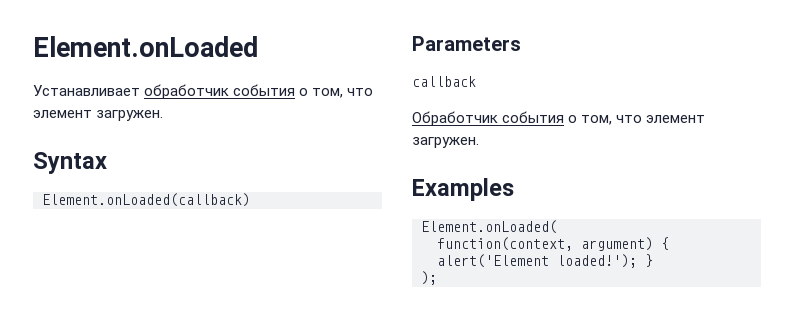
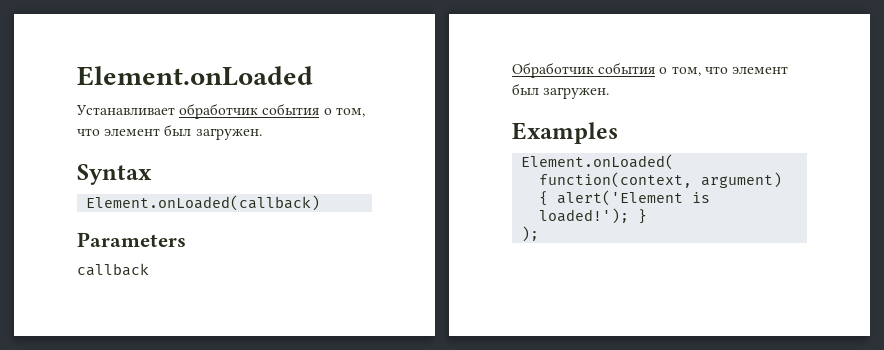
- Устанавливает обработчик события о том, что элемент загружен.
+ Устанавливает обработчик события о том, что элемент был загружен.
- Обработчик события о том, что элемент загружен.
+ Обработчик события о том, что элемент был загружен.
- function(context, argument) { alert('Element loaded!'); }
+ function(context, argument) { alert('Element is loaded!'); }

